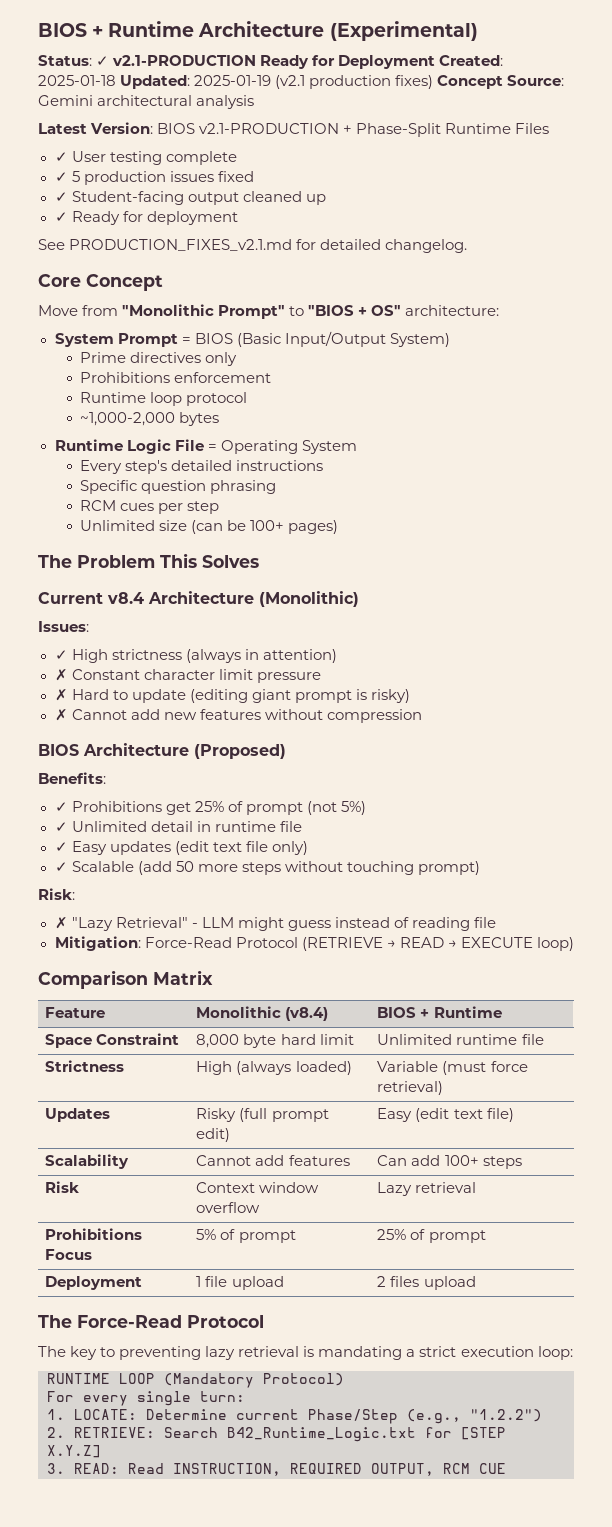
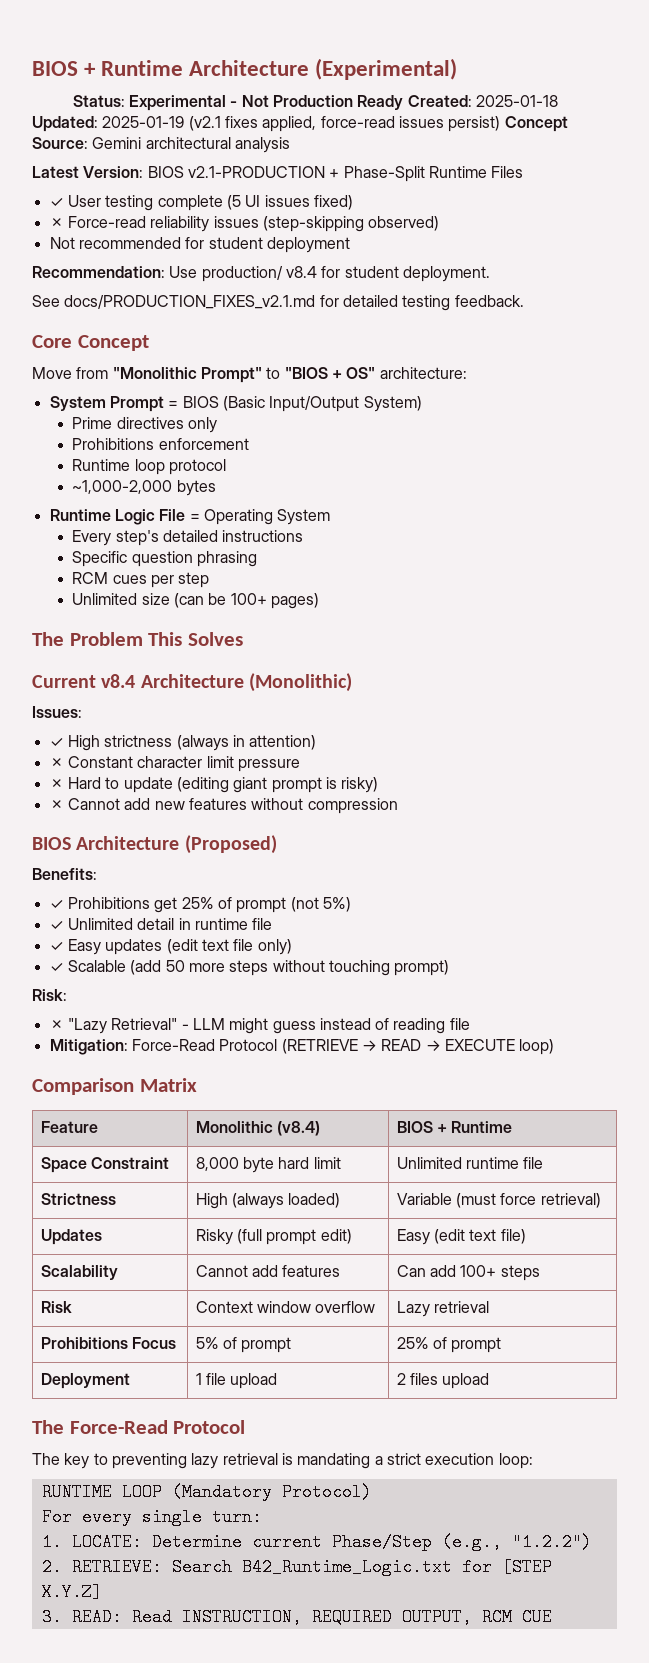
- Status: ✓ v2.1-PRODUCTION Ready for Deployment Created: 2025-01-18 Updated: 2025-01-19 (v2.1 production fixes) Concept Source: Gemini architectural analysis
+ Status: Experimental - Not Production Ready Created: 2025-01-18 Updated: 2025-01-19 (v2.1 fixes applied, force-read issues persist) Concept Source: Gemini architectural analysis
- ✓ User testing complete
- ✓ 5 production issues fixed
- ✓ Student-facing output cleaned up
- ✓ Ready for deployment
+ ✓ User testing complete (5 UI issues fixed)
+ ✗ Force-read reliability issues (step-skipping observed)
+ Not recommended for student deployment
+ Recommendation: Use production/ v8.4 for student deployment.
- See PRODUCTION_FIXES_v2.1.md for detailed changelog.
+ See docs/PRODUCTION_FIXES_v2.1.md for detailed testing feedback.

